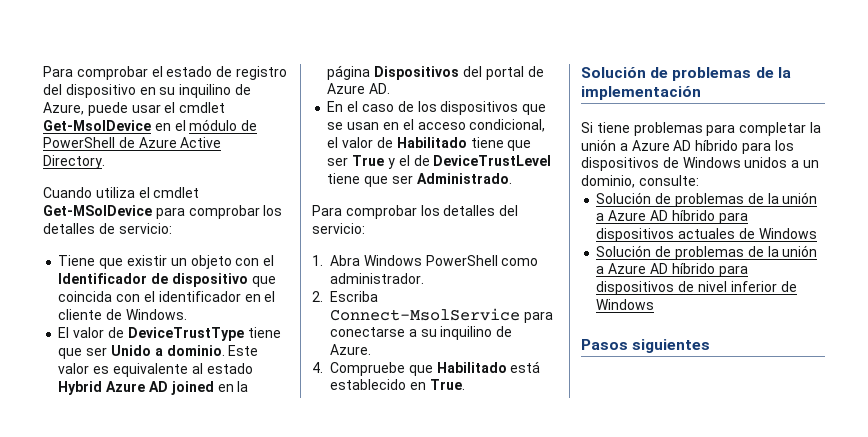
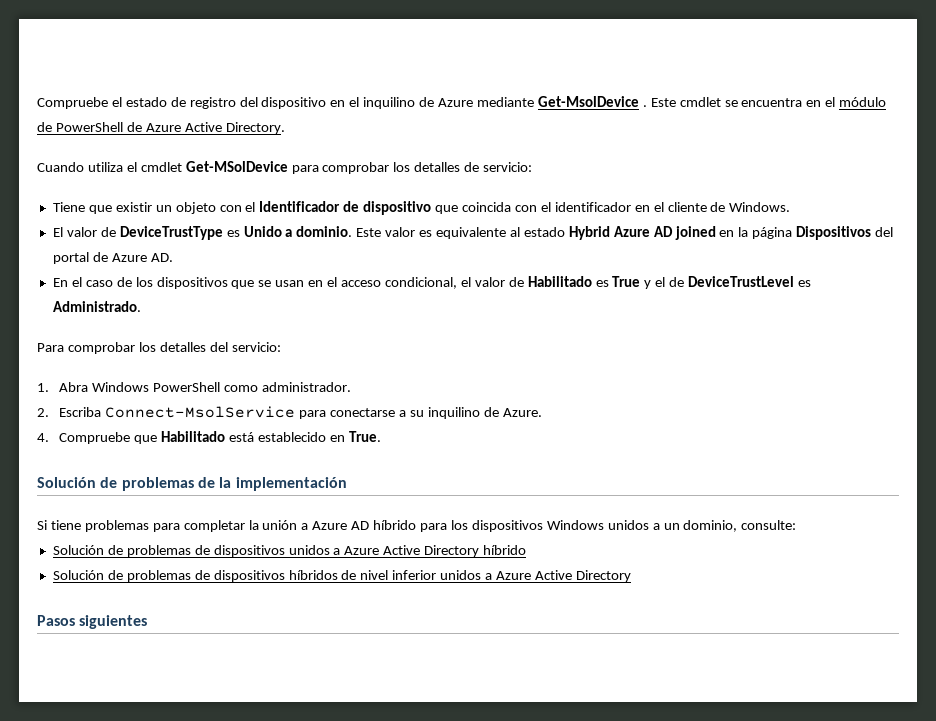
- Para comprobar el estado de registro del dispositivo en su inquilino de Azure, puede usar el cmdlet Get-MsolDevice en el módulo de PowerShell de Azure Active Directory.
+ Compruebe el estado de registro del dispositivo en el inquilino de Azure mediante Get-MsolDevice . Este cmdlet se encuentra en el módulo de PowerShell de Azure Active Directory.
- El valor de DeviceTrustType tiene que ser Unido a dominio.
+ El valor de DeviceTrustType es Unido a dominio.
- En el caso de los dispositivos que se usan en el acceso condicional, el valor de Habilitado tiene que ser True y el de DeviceTrustLevel tiene que ser Administrado.
+ En el caso de los dispositivos que se usan en el acceso condicional, el valor de Habilitado es True y el de DeviceTrustLevel es Administrado.
- Si tiene problemas para completar la unión a Azure AD híbrido para los dispositivos de Windows unidos a un dominio, consulte:
+ Si tiene problemas para completar la unión a Azure AD híbrido para los dispositivos Windows unidos a un dominio, consulte:
- Solución de problemas de la unión a Azure AD híbrido para dispositivos actuales de Windows
- Solución de problemas de la unión a Azure AD híbrido para dispositivos de nivel inferior de Windows
+ Solución de problemas de dispositivos unidos a Azure Active Directory híbrido
+ Solución de problemas de dispositivos híbridos de nivel inferior unidos a Azure Active Directory

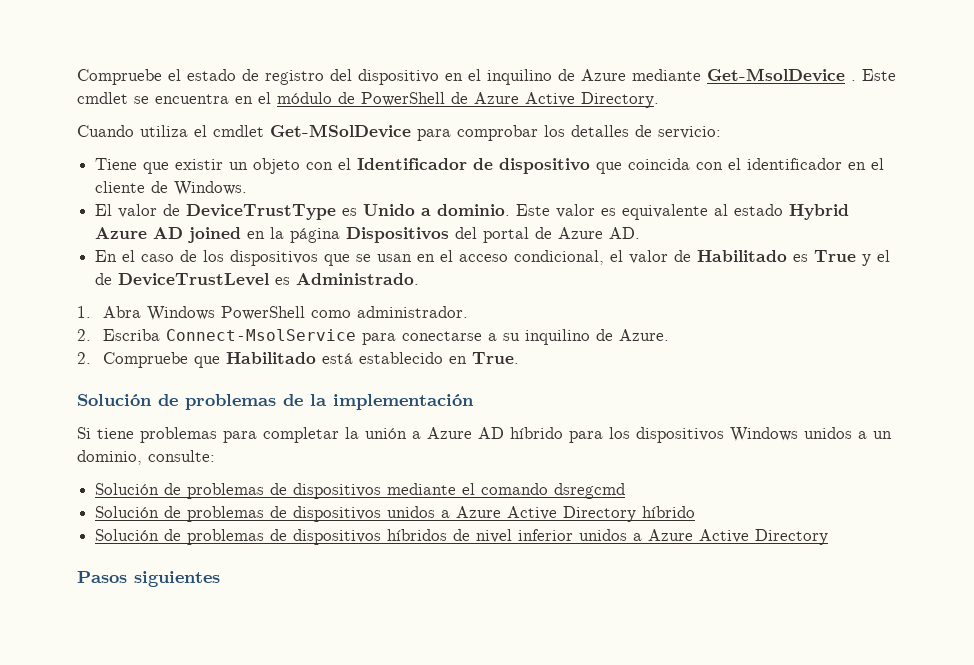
- Para comprobar los detalles del servicio:
- 4. Compruebe que Habilitado está establecido en True.
+ 2. Compruebe que Habilitado está establecido en True.
+ Solución de problemas de dispositivos mediante el comando dsregcmd

